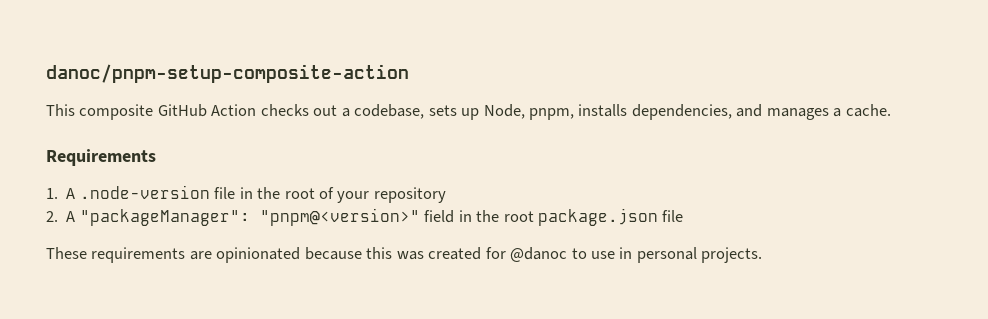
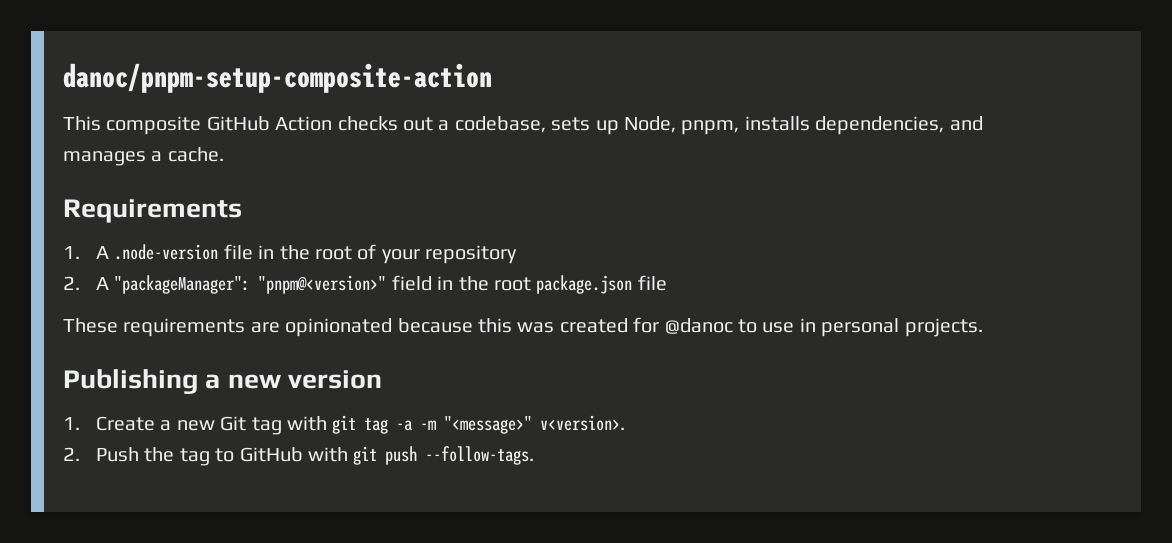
+ Publishing a new version
+ 1. Create a new Git tag with git tag -a -m "<message>" v<version>.
+ 2. Push the tag to GitHub with git push --follow-tags.

